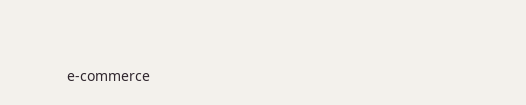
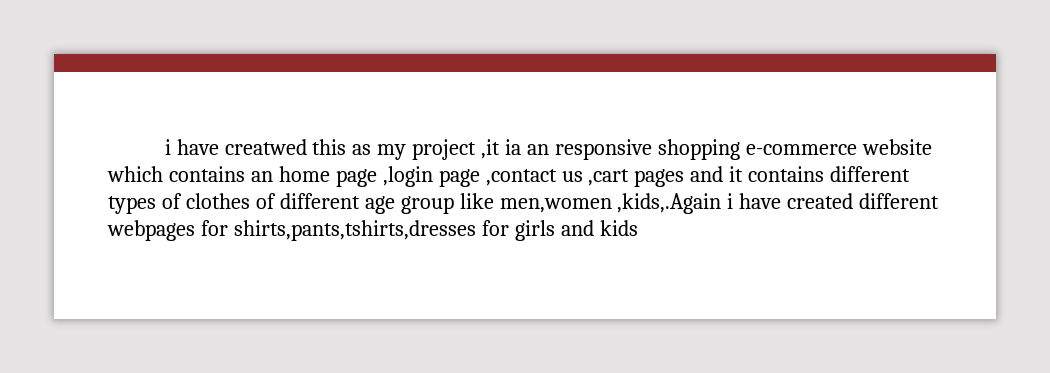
- e-commerce
+ i have creatwed this as my project ,it ia an responsive shopping e-commerce website which contains an home page ,login page ,contact us ,cart pages and it contains different types of clothes of different age group like men,women ,kids,.Again i have created different webpages for shirts,pants,tshirts,dresses for girls and kids

